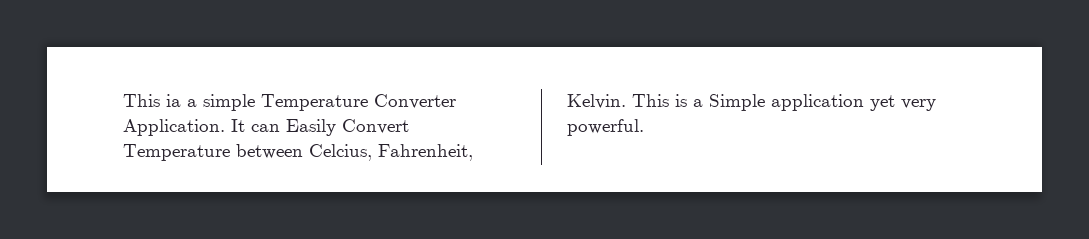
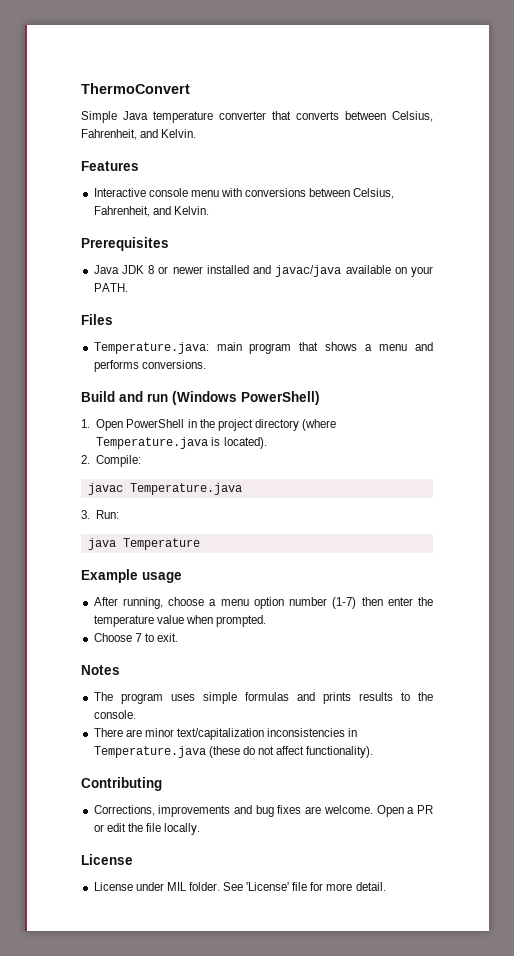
- This ia a simple Temperature Converter Application. It can Easily Convert Temperature between Celcius, Fahrenheit, Kelvin. This is a Simple application yet very powerful.
+ ThermoConvert
+ Simple Java temperature converter that converts between Celsius, Fahrenheit, and Kelvin.
+ Features
+ Interactive console menu with conversions between Celsius, Fahrenheit, and Kelvin.
+ Prerequisites
+ Java JDK 8 or newer installed and javac/java available on your PATH.
+ Files
+ Temperature.java: main program that shows a menu and performs conversions.
+ Build and run (Windows PowerShell)
+ 1. Open PowerShell in the project directory (where Temperature.java is located).
+ 2. Compile:
+ javac Temperature.java
+ 3. Run:
+ java Temperature
+ Example usage
+ After running, choose a menu option number (1-7) then enter the temperature value when prompted.
+ Choose 7 to exit.
+ Notes
+ The program uses simple formulas and prints results to the console.
+ There are minor text/capitalization inconsistencies in Temperature.java (these do not affect functionality).
+ Contributing
+ Corrections, improvements and bug fixes are welcome. Open a PR or edit the file locally.
+ License
+ License under MIL folder. See 'License' file for more detail.

